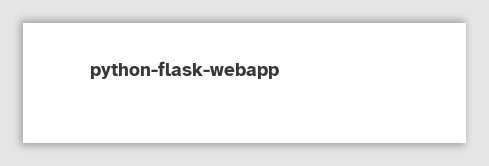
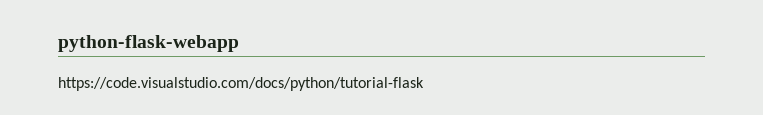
+ https://code.visualstudio.com/docs/python/tutorial-flask

